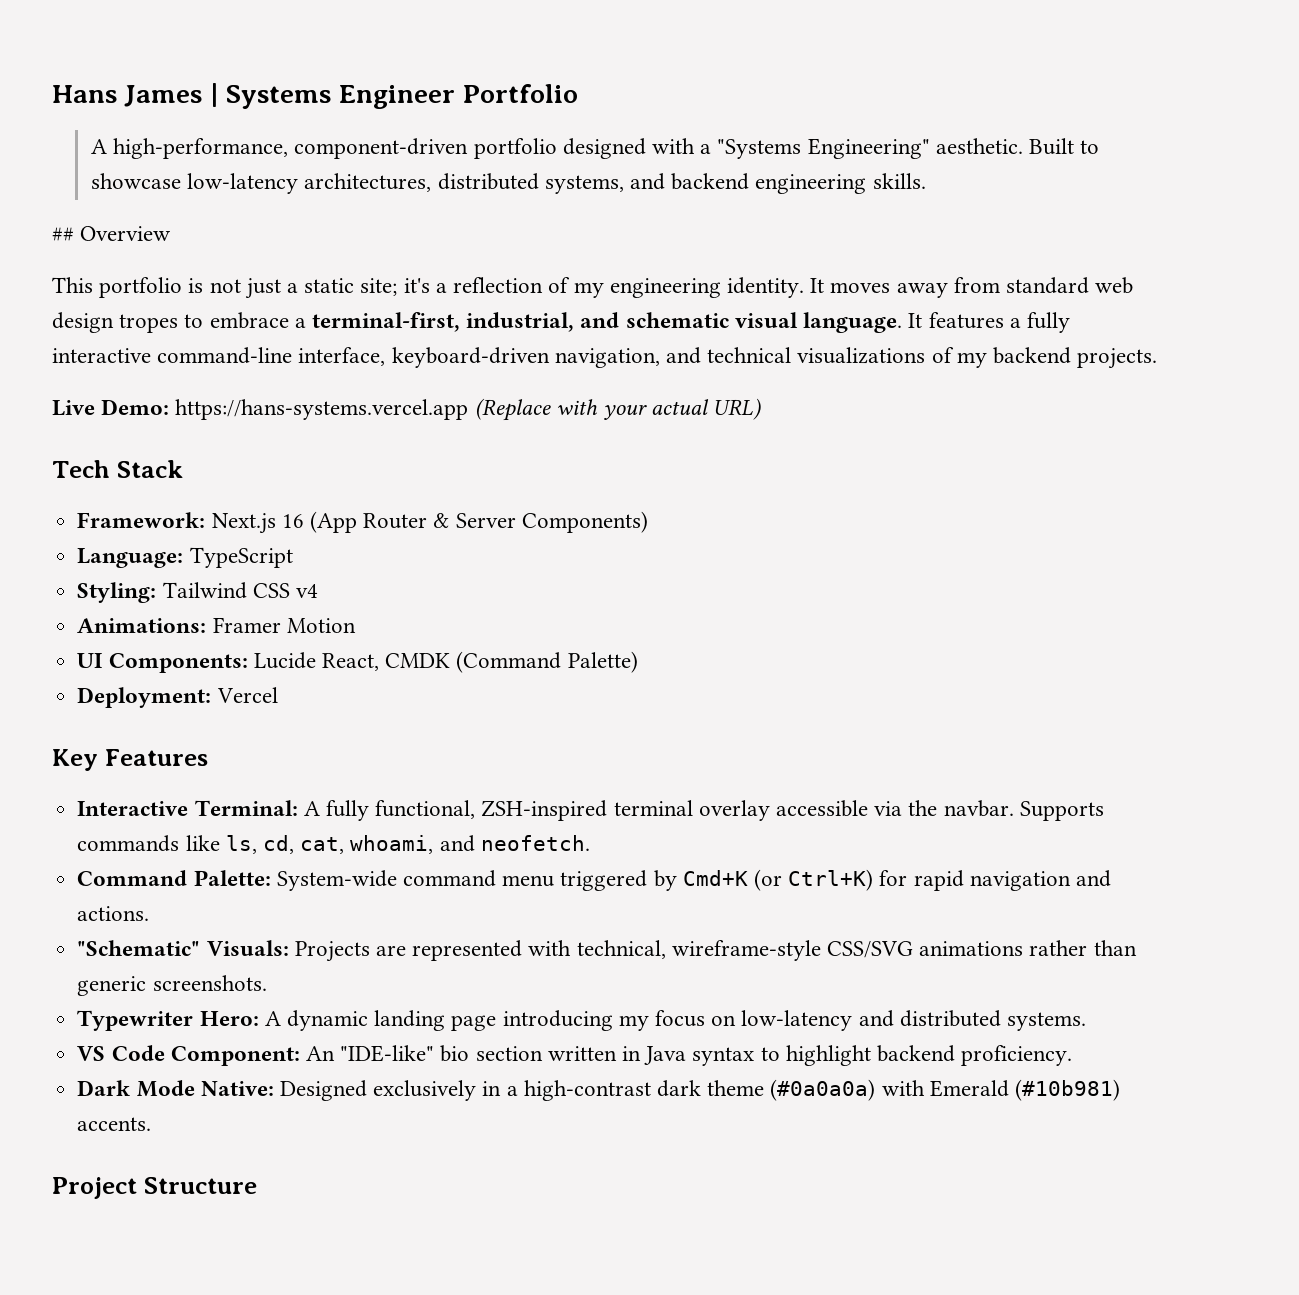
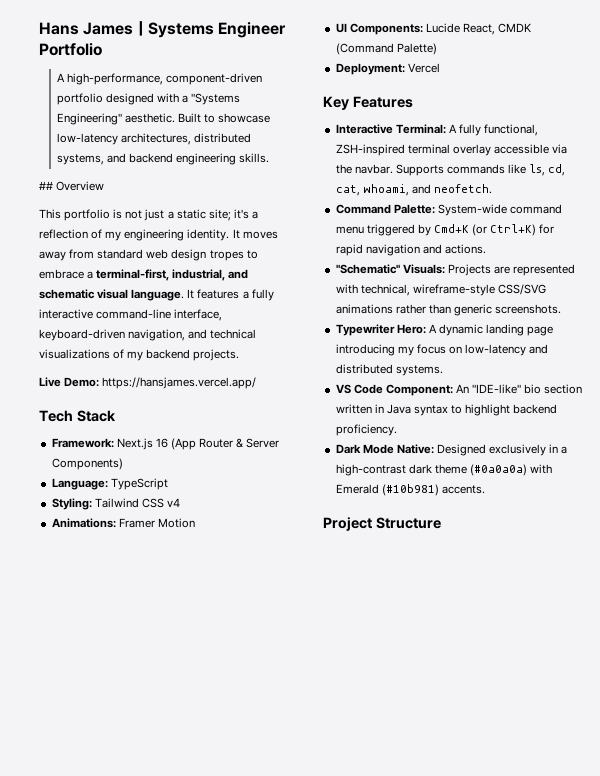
- Live Demo: https://hans-systems.vercel.app (Replace with your actual URL)
+ Live Demo: https://hansjames.vercel.app/

